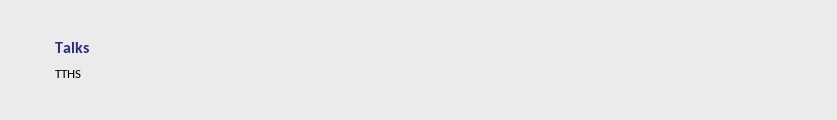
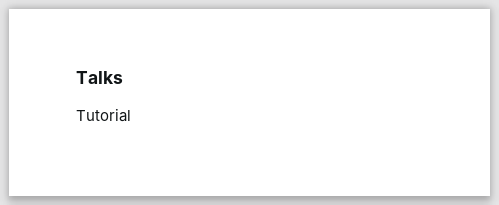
- TTHS
+ Tutorial

